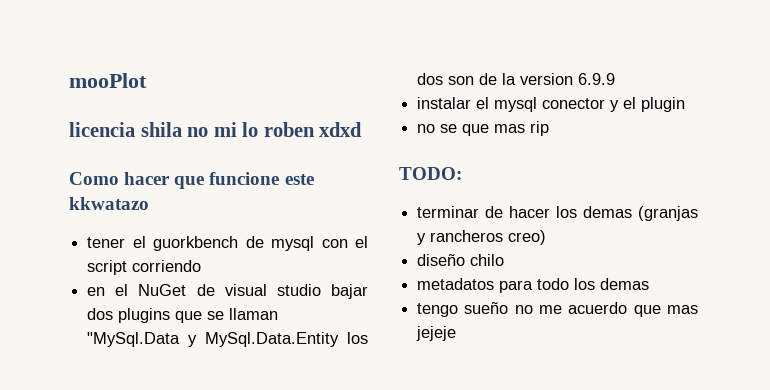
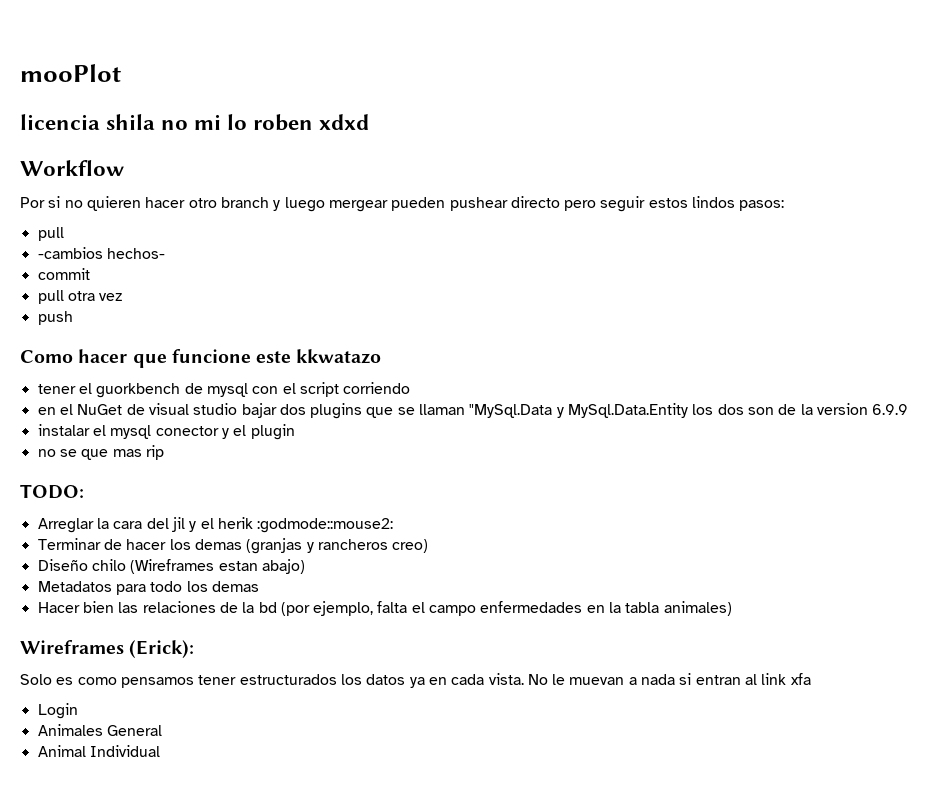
+ Workflow
+ Por si no quieren hacer otro branch y luego mergear pueden pushear directo pero seguir estos lindos pasos:
+ pull
+ -cambios hechos-
+ commit
+ pull otra vez
+ push
- terminar de hacer los demas (granjas y rancheros creo)
+ Arreglar la cara del jil y el herik :godmode::mouse2:
+ Terminar de hacer los demas (granjas y rancheros creo)
- diseño chilo
- metadatos para todo los demas
+ Diseño chilo (Wireframes estan abajo)
+ Metadatos para todo los demas
- tengo sueño no me acuerdo que mas jejeje
+ Hacer bien las relaciones de la bd (por ejemplo, falta el campo enfermedades en la tabla animales)
+ Wireframes (Erick):
+ Solo es como pensamos tener estructurados los datos ya en cada vista. No le muevan a nada si entran al link xfa
+ Login
+ Animales General
+ Animal Individual

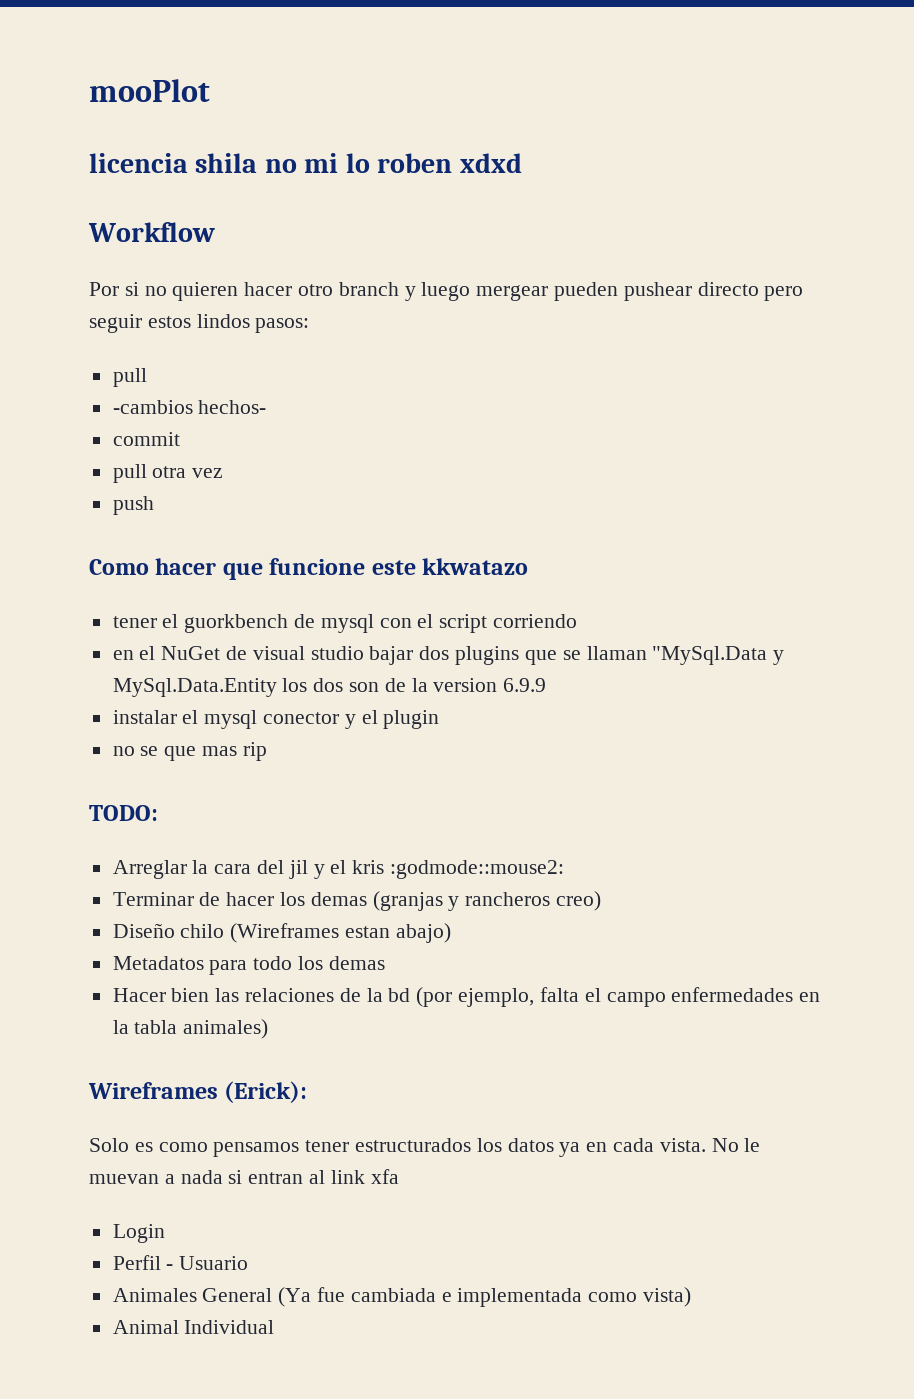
- Arreglar la cara del jil y el herik :godmode::mouse2:
+ Arreglar la cara del jil y el kris :godmode::mouse2:
+ Perfil - Usuario
- Animales General
+ Animales General (Ya fue cambiada e implementada como vista)

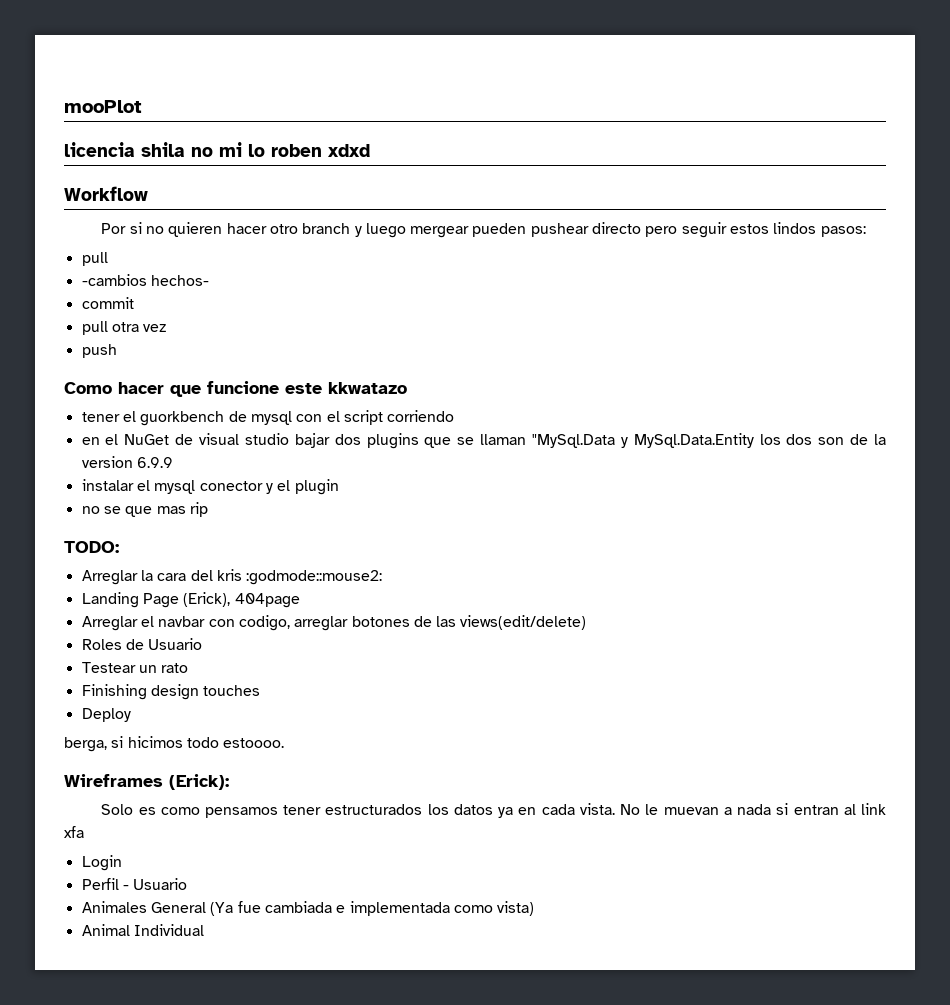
- Arreglar la cara del jil y el kris :godmode::mouse2:
+ Arreglar la cara del kris :godmode::mouse2:
- Terminar de hacer los demas (granjas y rancheros creo)
- Diseño chilo (Wireframes estan abajo)
- Metadatos para todo los demas
- Hacer bien las relaciones de la bd (por ejemplo, falta el campo enfermedades en la tabla animales)
+ Landing Page (Erick), 404page
+ Arreglar el navbar con codigo, arreglar botones de las views(edit/delete)
+ Roles de Usuario
+ Testear un rato
+ Finishing design touches
+ Deploy
+ berga, si hicimos todo estoooo.

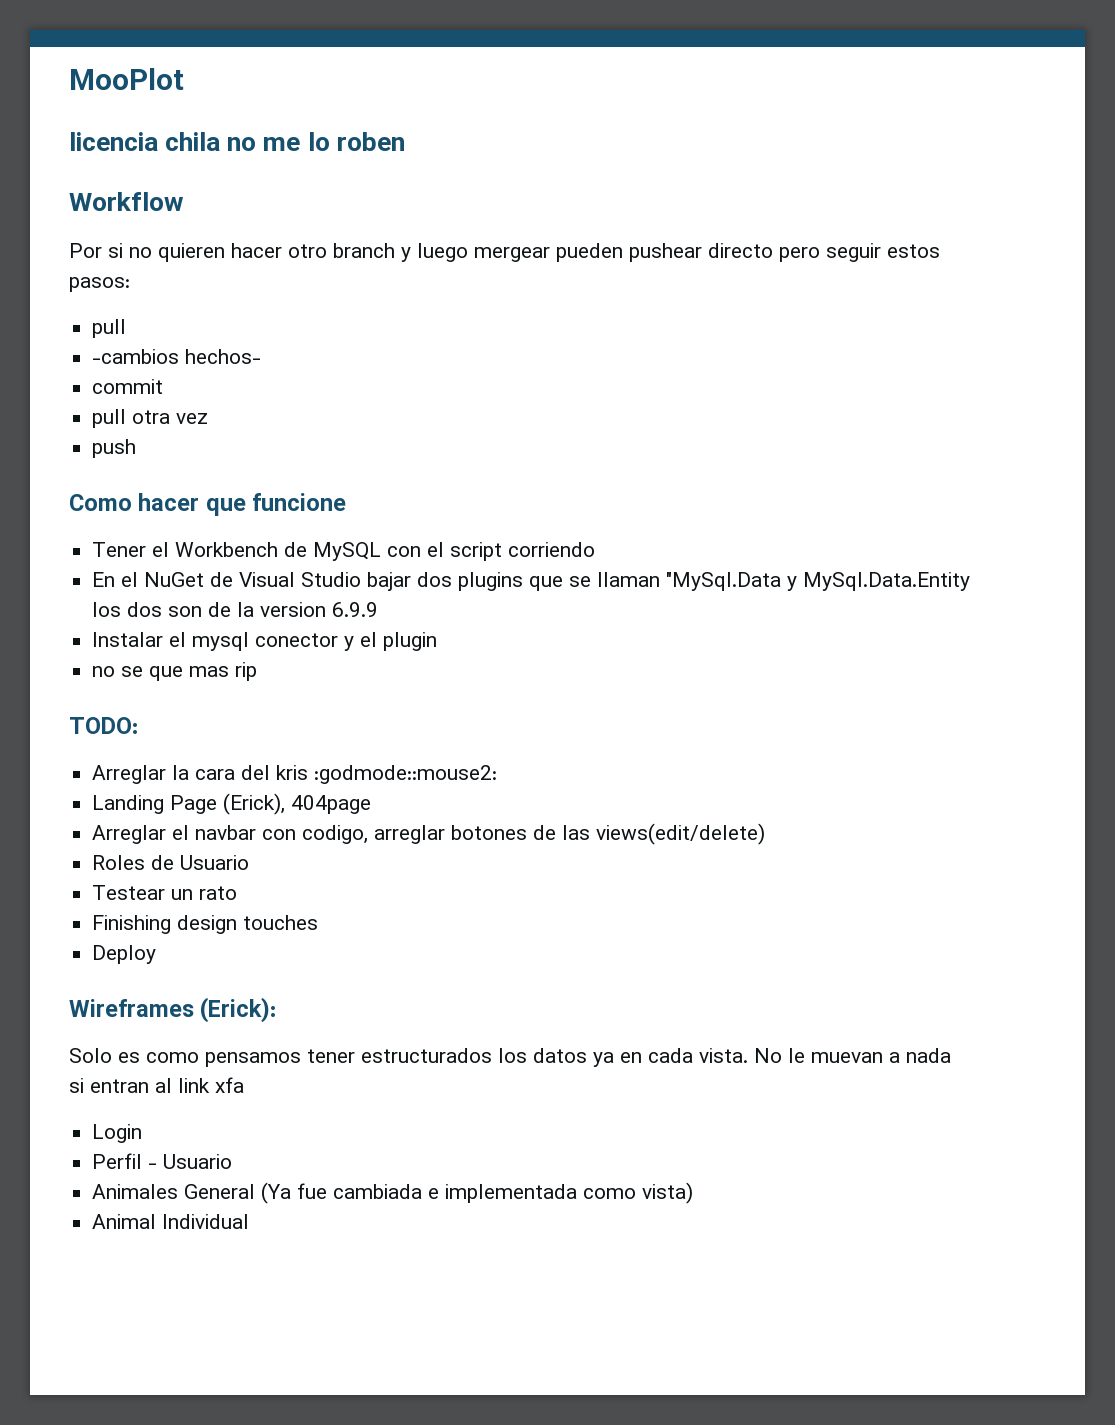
- mooPlot
+ MooPlot
- licencia shila no mi lo roben xdxd
+ licencia chila no me lo roben
- Por si no quieren hacer otro branch y luego mergear pueden pushear directo pero seguir estos lindos pasos:
+ Por si no quieren hacer otro branch y luego mergear pueden pushear directo pero seguir estos pasos:
- Como hacer que funcione este kkwatazo
- tener el guorkbench de mysql con el script corriendo
+ Como hacer que funcione
+ Tener el Workbench de MySQL con el script corriendo
- en el NuGet de visual studio bajar dos plugins que se llaman "MySql.Data y MySql.Data.Entity los dos son de la version 6.9.9
+ En el NuGet de Visual Studio bajar dos plugins que se llaman "MySql.Data y MySql.Data.Entity los dos son de la version 6.9.9
- instalar el mysql conector y el plugin
+ Instalar el mysql conector y el plugin
- berga, si hicimos todo estoooo.

